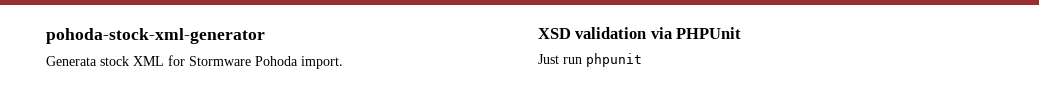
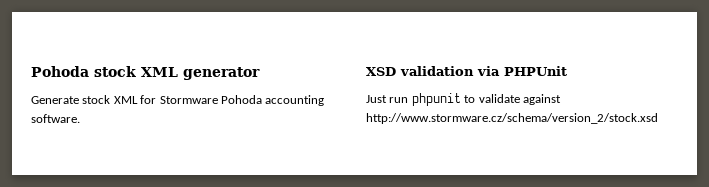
- pohoda-stock-xml-generator
- Generata stock XML for Stormware Pohoda import.
+ Pohoda stock XML generator
+ Generate stock XML for Stormware Pohoda accounting software.
- Just run phpunit
+ Just run phpunit to validate against http://www.stormware.cz/schema/version_2/stock.xsd

